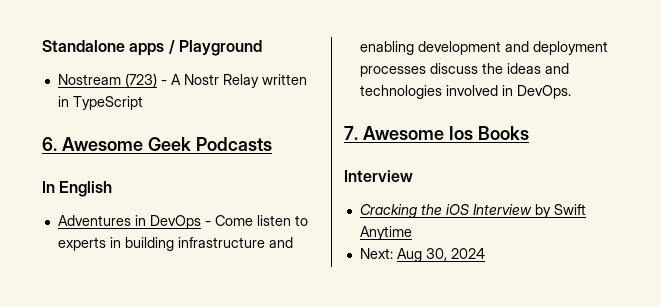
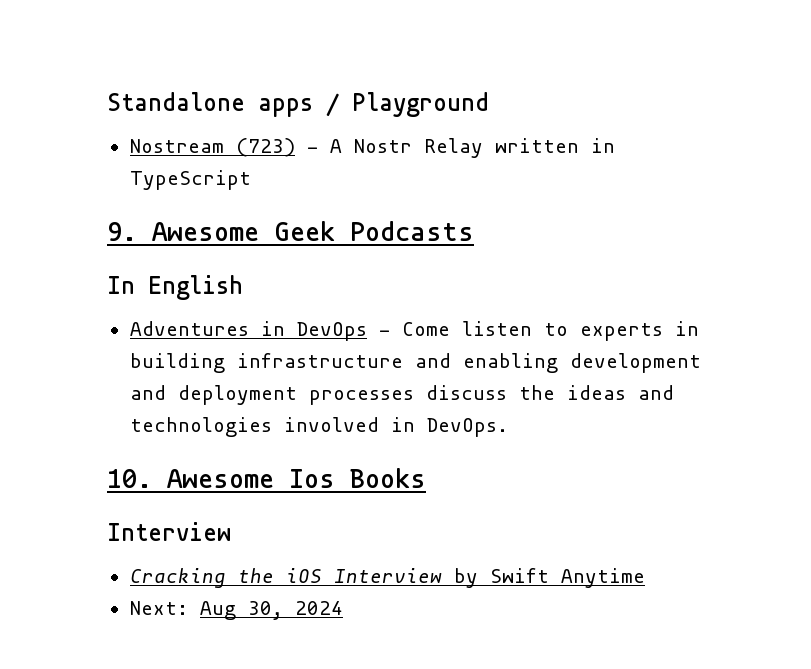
- 6. Awesome Geek Podcasts
+ 9. Awesome Geek Podcasts
- 7. Awesome Ios Books
+ 10. Awesome Ios Books

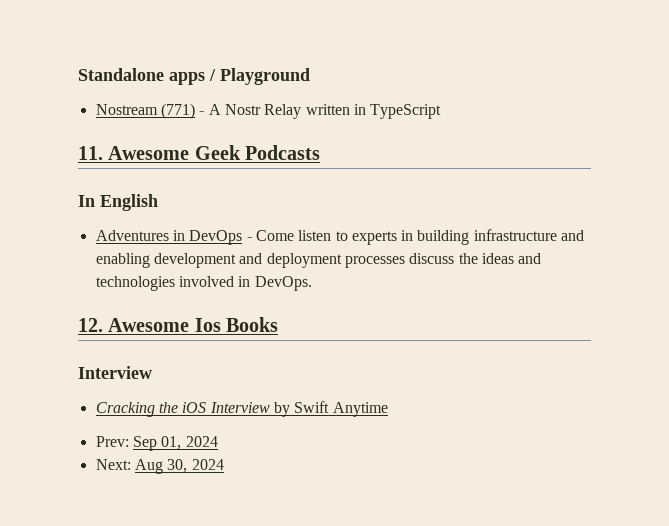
- Nostream (723) - A Nostr Relay written in TypeScript
+ Nostream (771) - A Nostr Relay written in TypeScript
- 9. Awesome Geek Podcasts
+ 11. Awesome Geek Podcasts
- 10. Awesome Ios Books
+ 12. Awesome Ios Books
+ Prev: Sep 01, 2024

